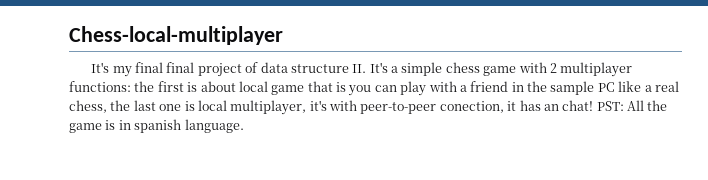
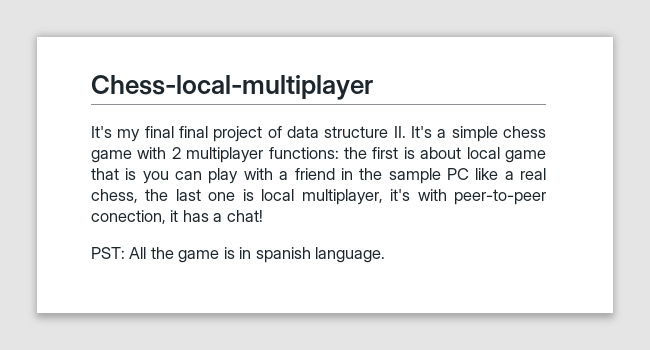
- the first is about local game that is you can play with a friend in the sample PC like a real chess, the last one is local multiplayer, it's with peer-to-peer conection, it has an chat! PST:
+ the first is about local game that is you can play with a friend in the sample PC like a real chess, the last one is local multiplayer, it's with peer-to-peer conection, it has a chat!
+ PST:

